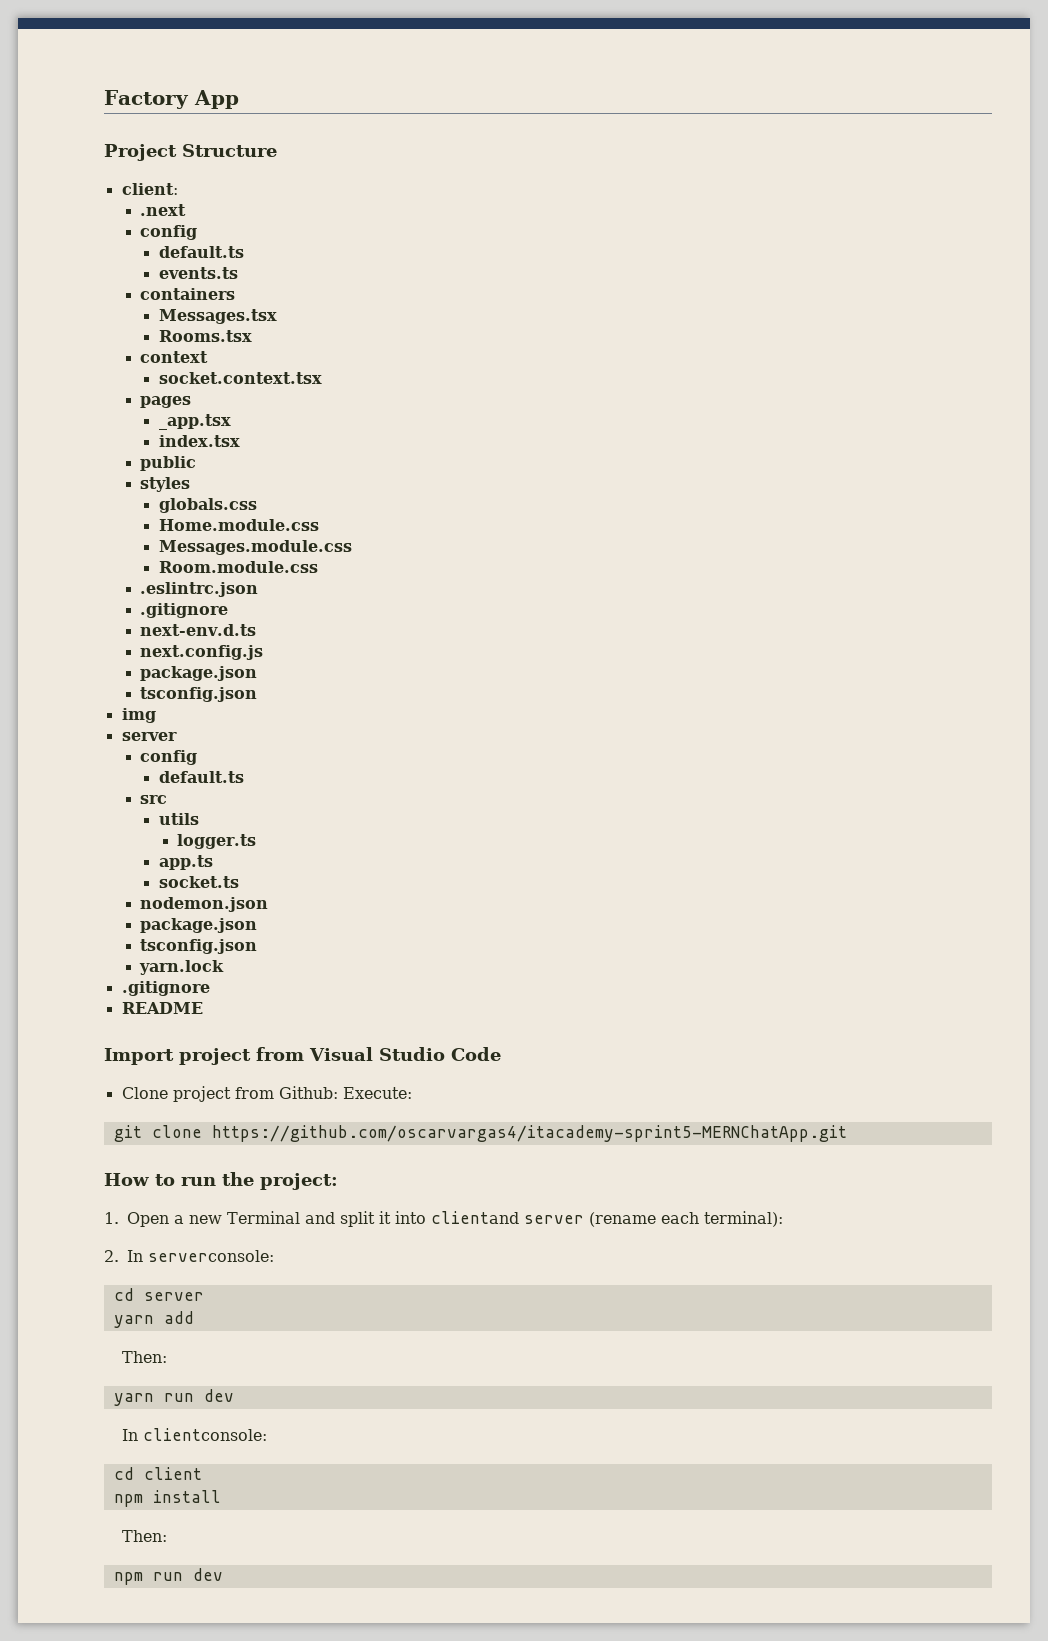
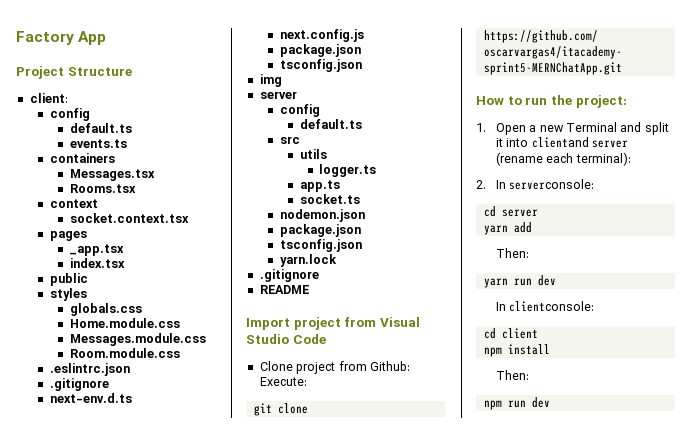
- .next

